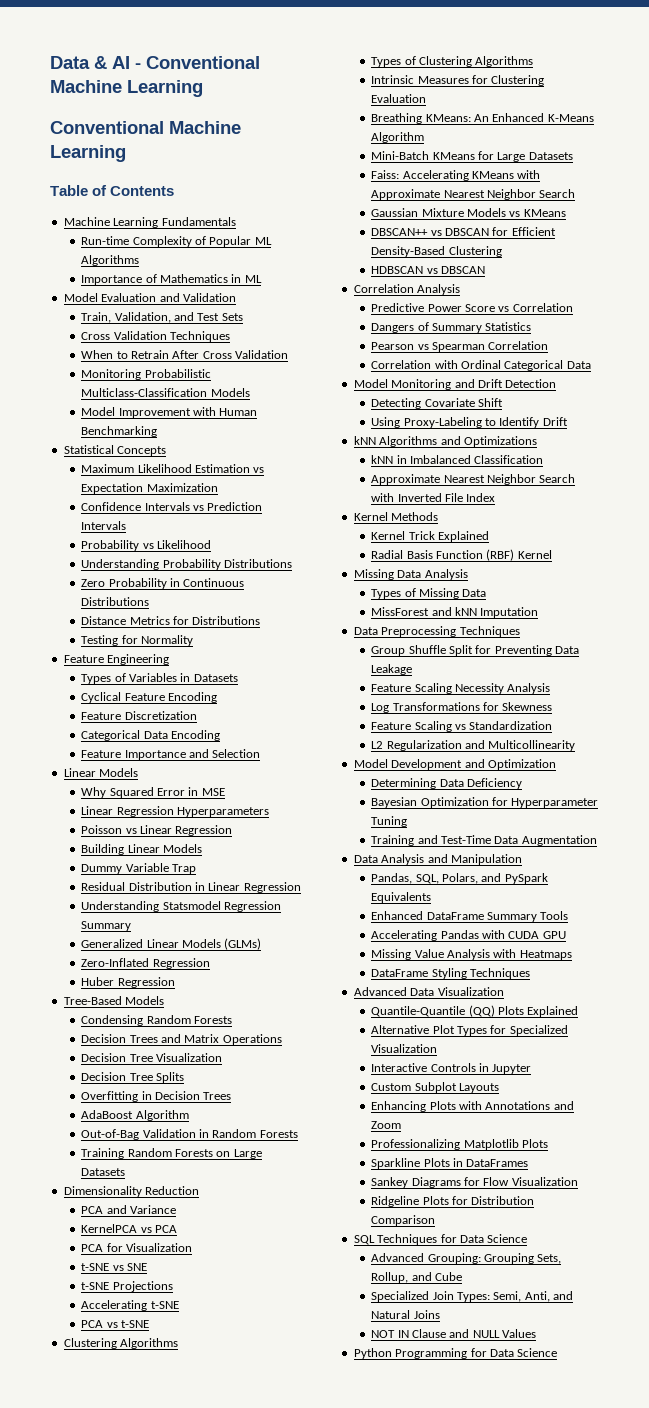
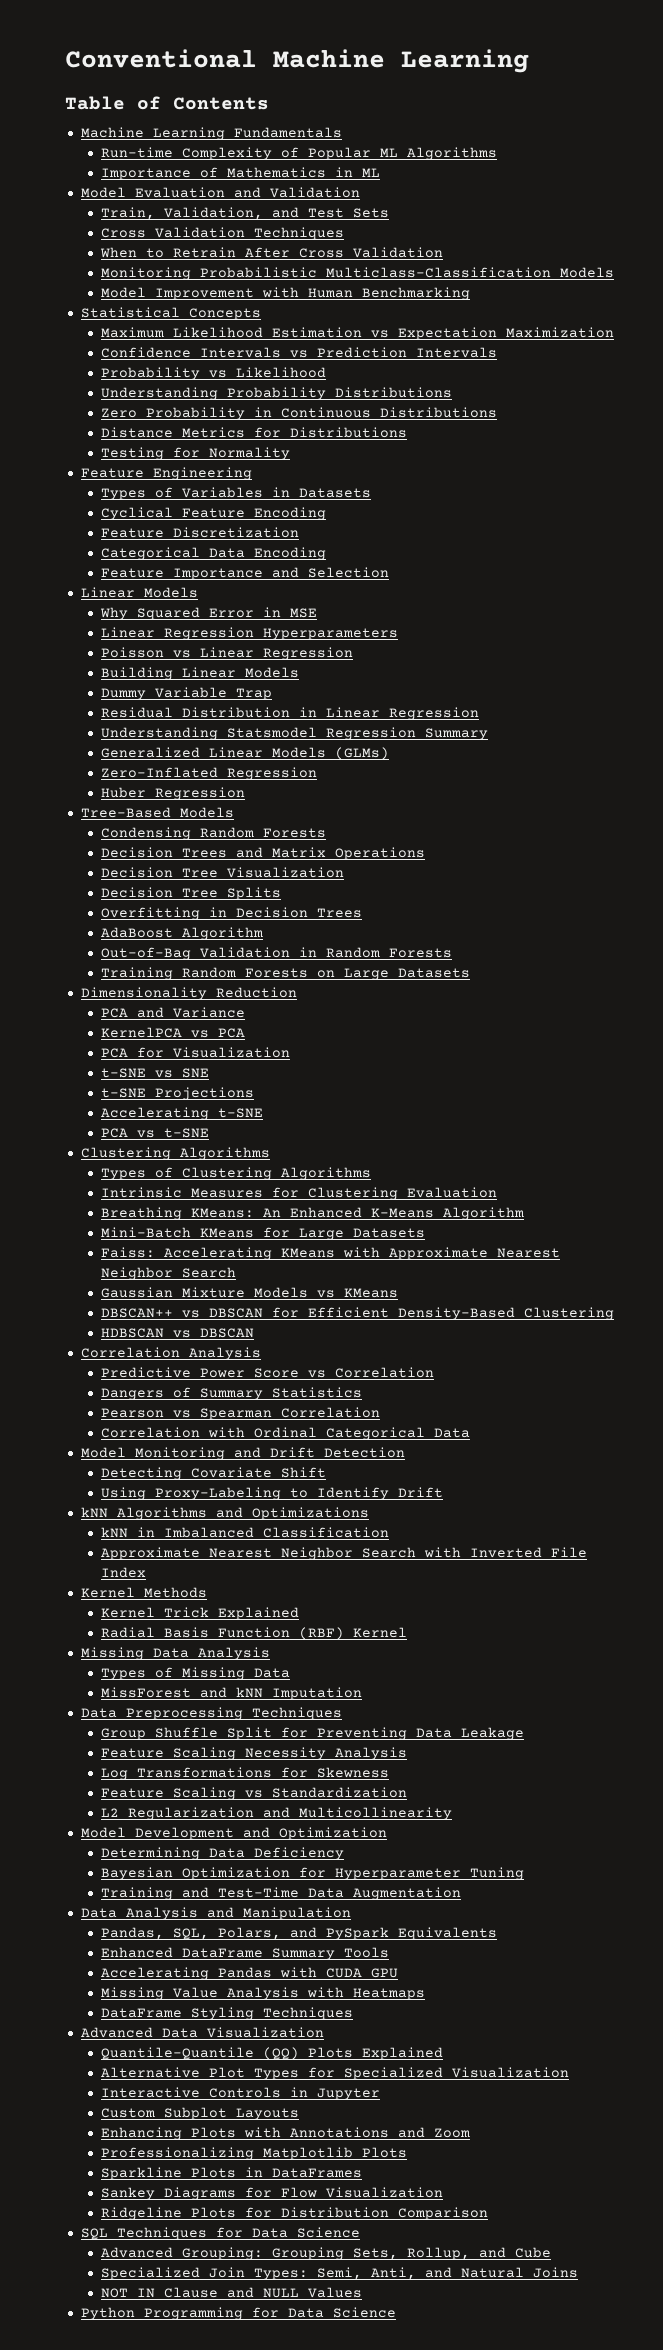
- Data & AI - Conventional Machine Learning

